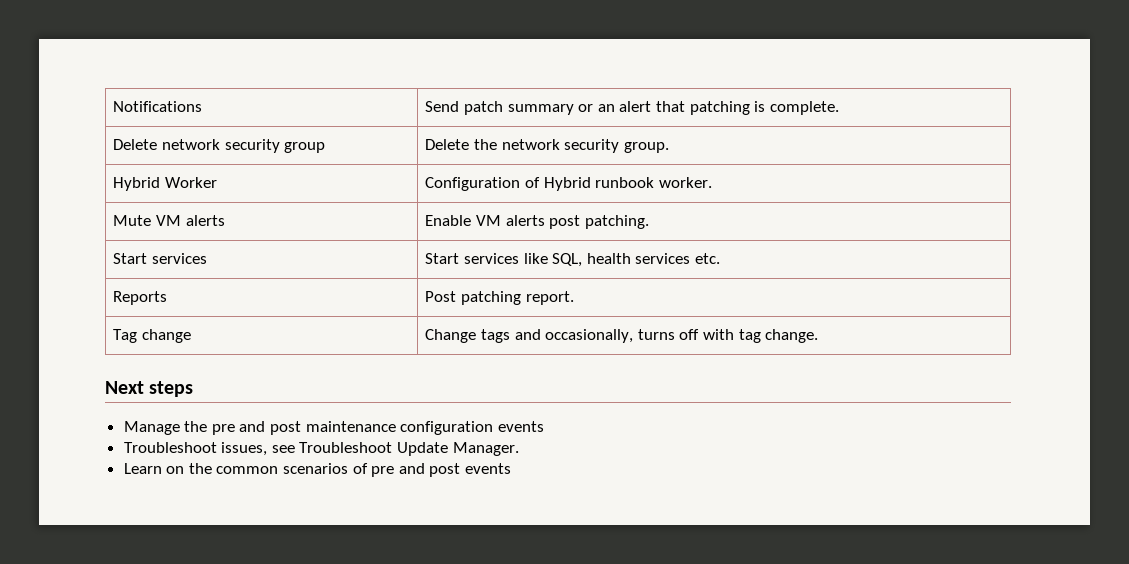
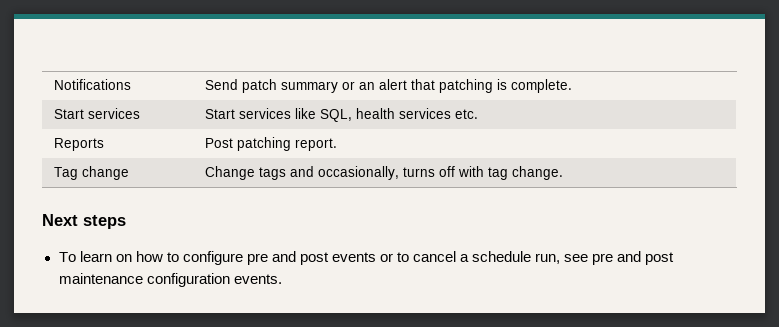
- Delete network security group | Delete the network security group.
- Hybrid Worker | Configuration of Hybrid runbook worker.
- Mute VM alerts | Enable VM alerts post patching.
- Manage the pre and post maintenance configuration events
- Troubleshoot issues, see Troubleshoot Update Manager.
- Learn on the common scenarios of pre and post events
+ To learn on how to configure pre and post events or to cancel a schedule run, see pre and post maintenance configuration events.

